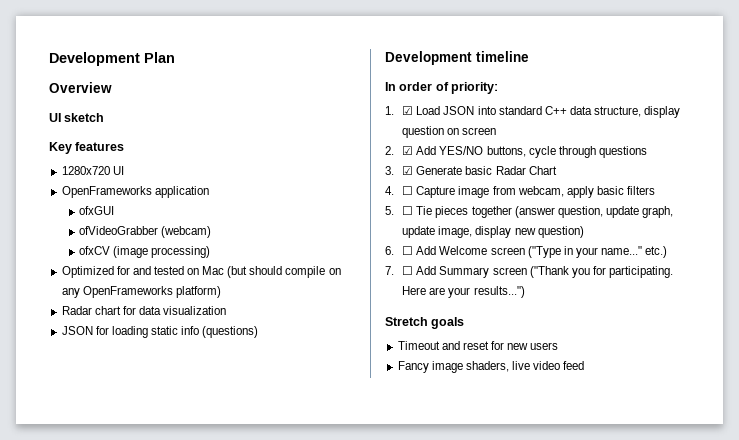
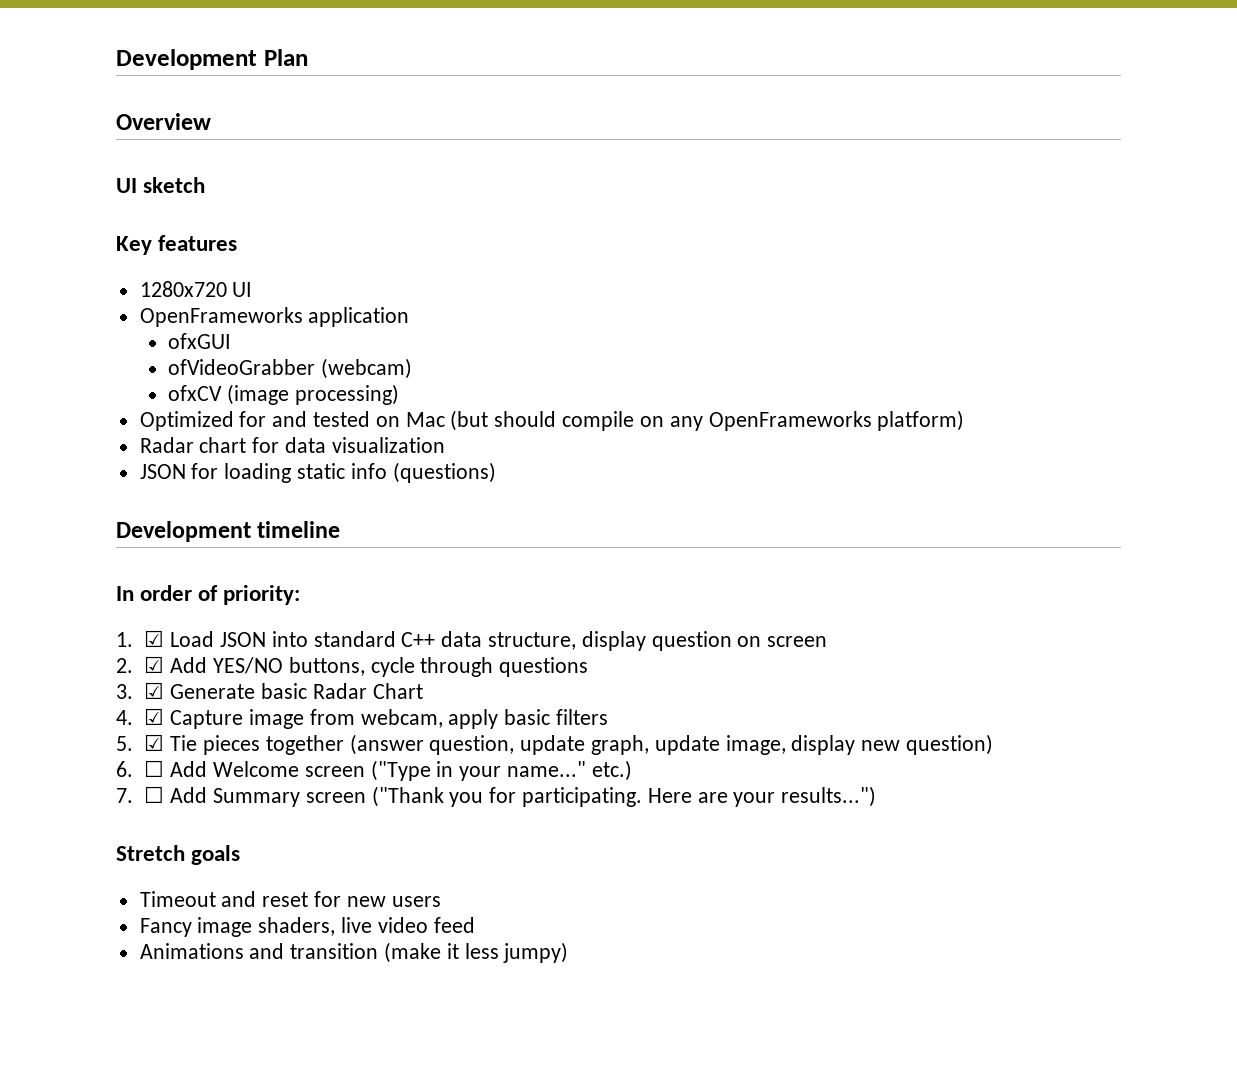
- 4. ☐ Capture image from webcam, apply basic filters
+ 4. ☑ Capture image from webcam, apply basic filters
- 5. ☐ Tie pieces together (answer question, update graph, update image, display new question)
+ 5. ☑ Tie pieces together (answer question, update graph, update image, display new question)
+ Animations and transition (make it less jumpy)

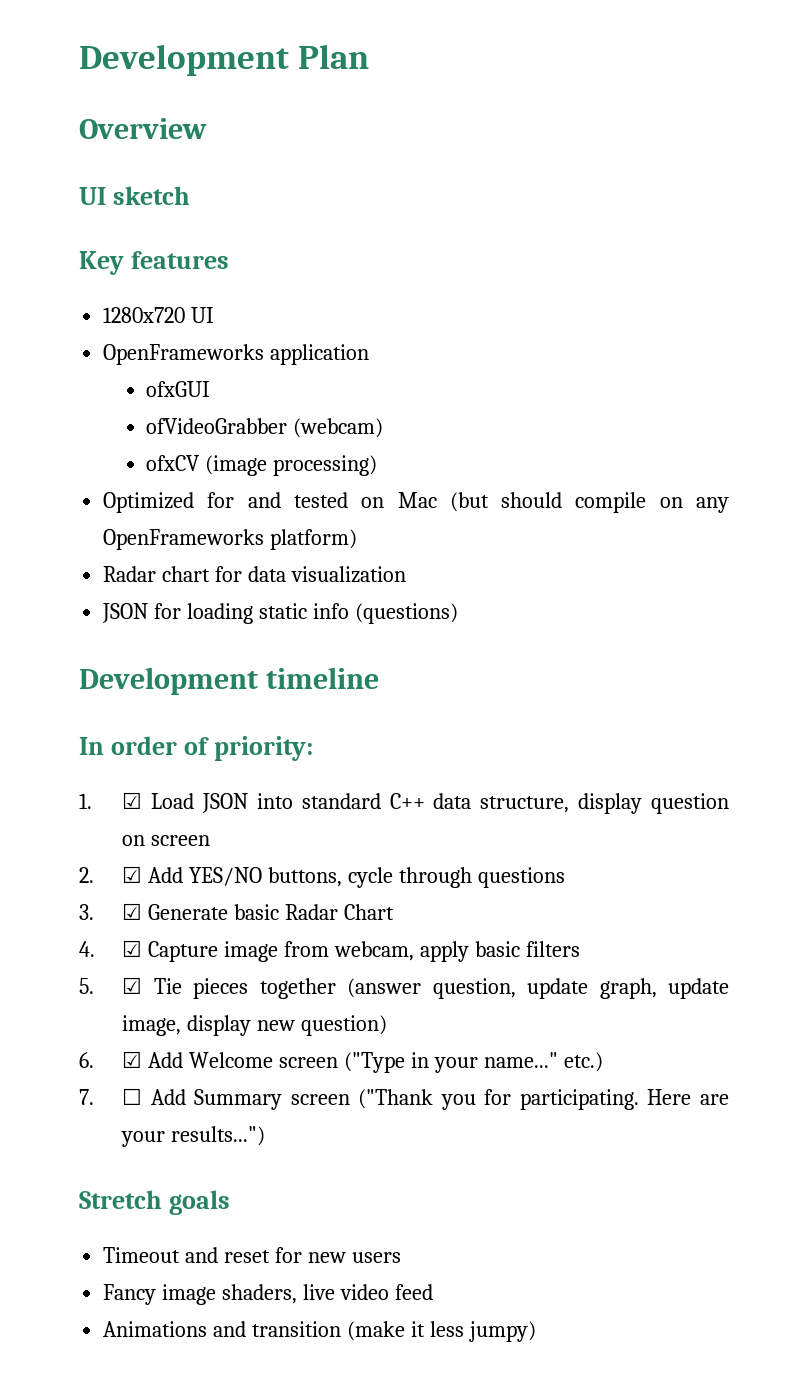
- 6. ☐ Add Welcome screen ("Type in your name..." etc.)
+ 6. ☑ Add Welcome screen ("Type in your name..." etc.)

